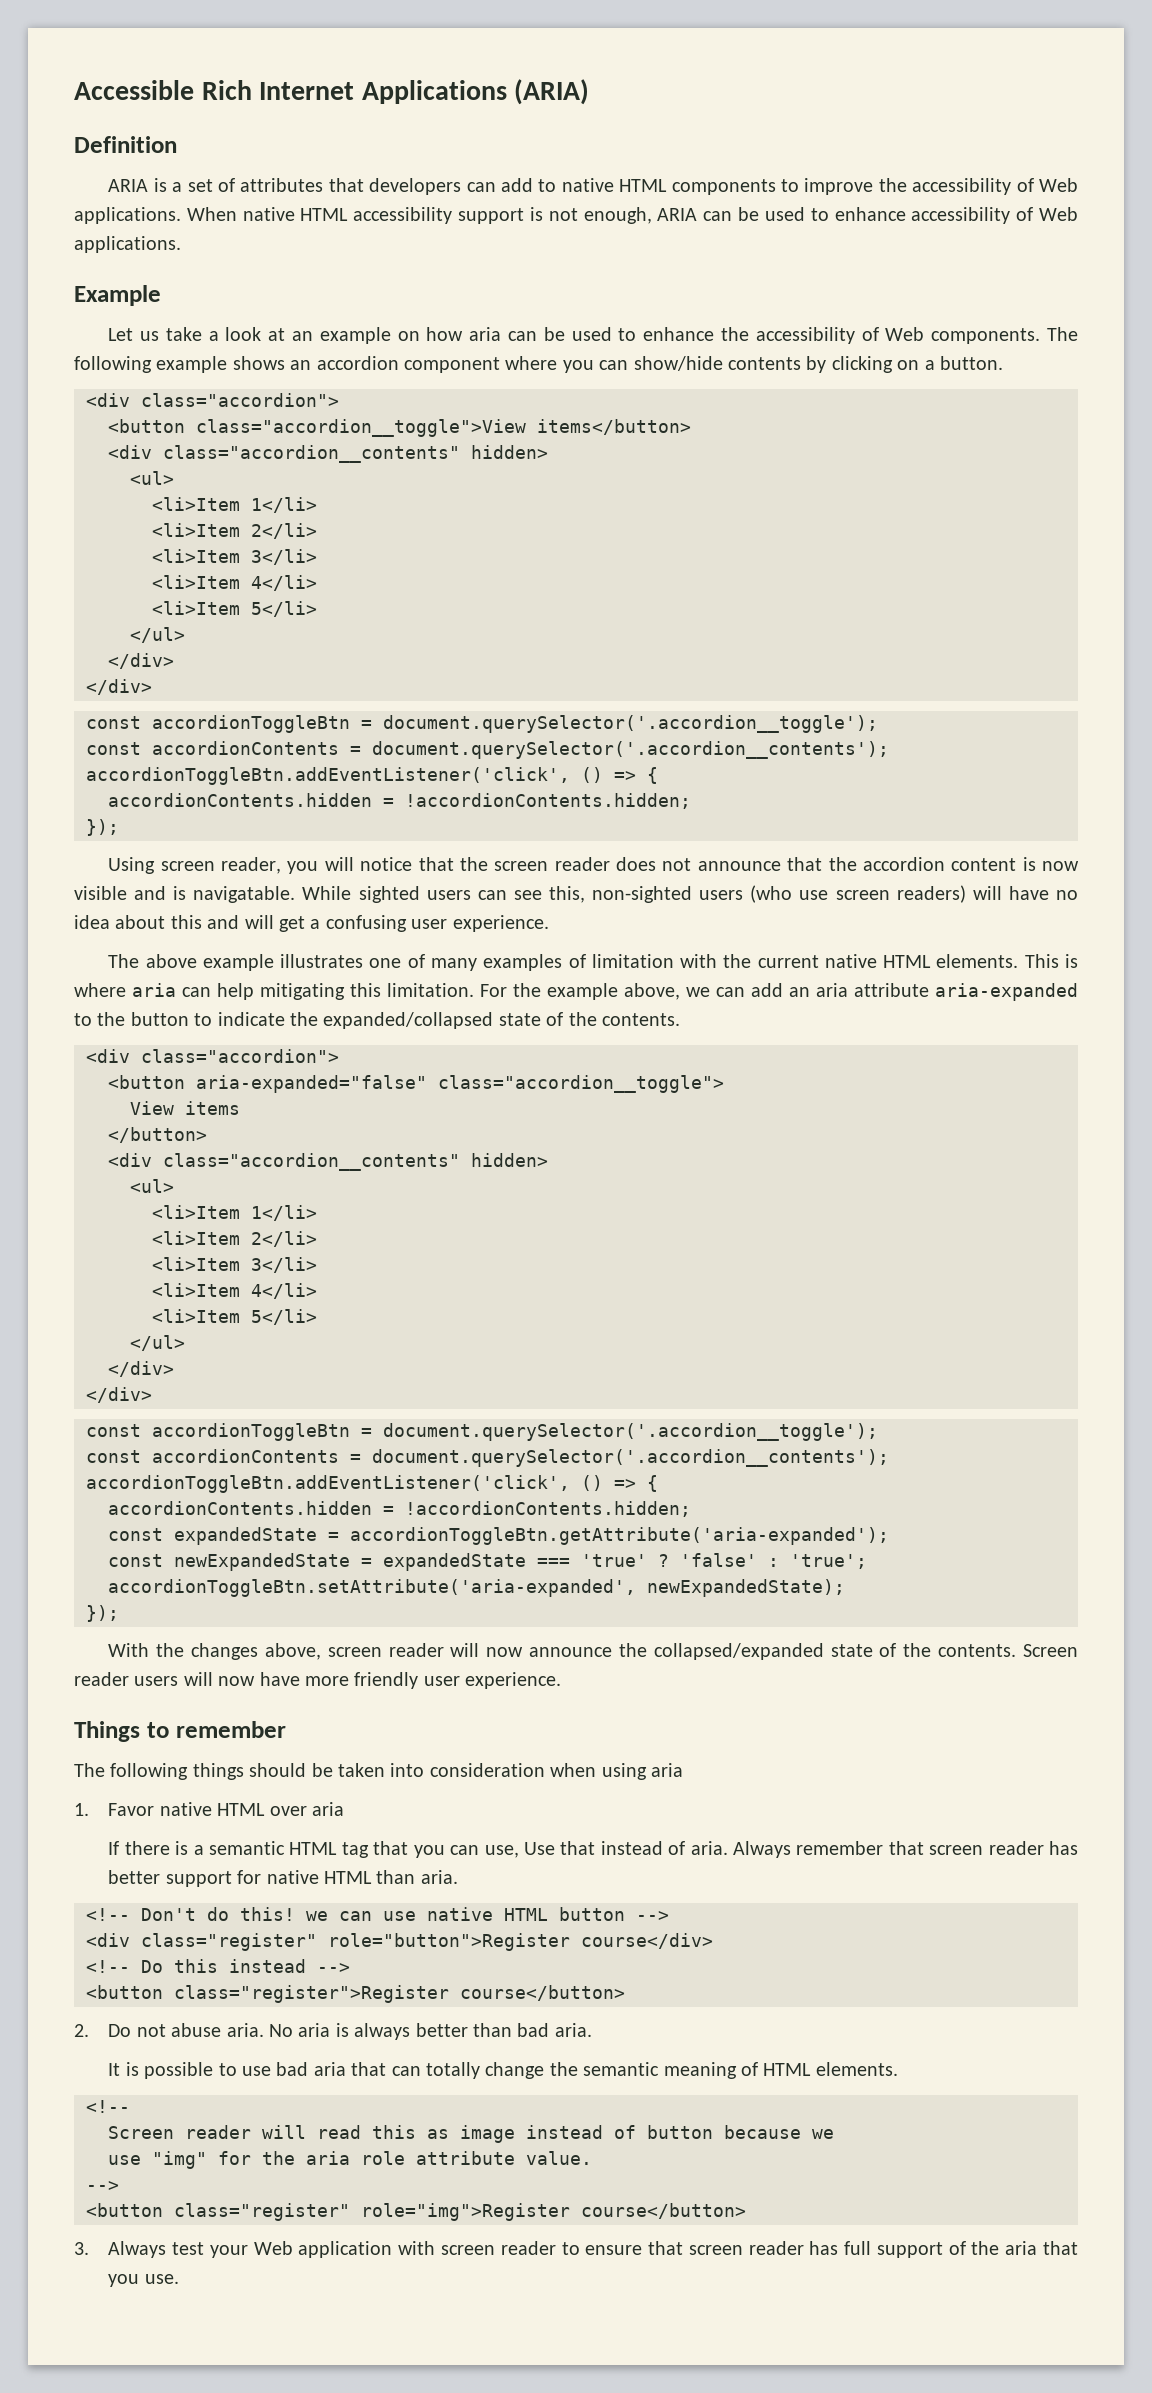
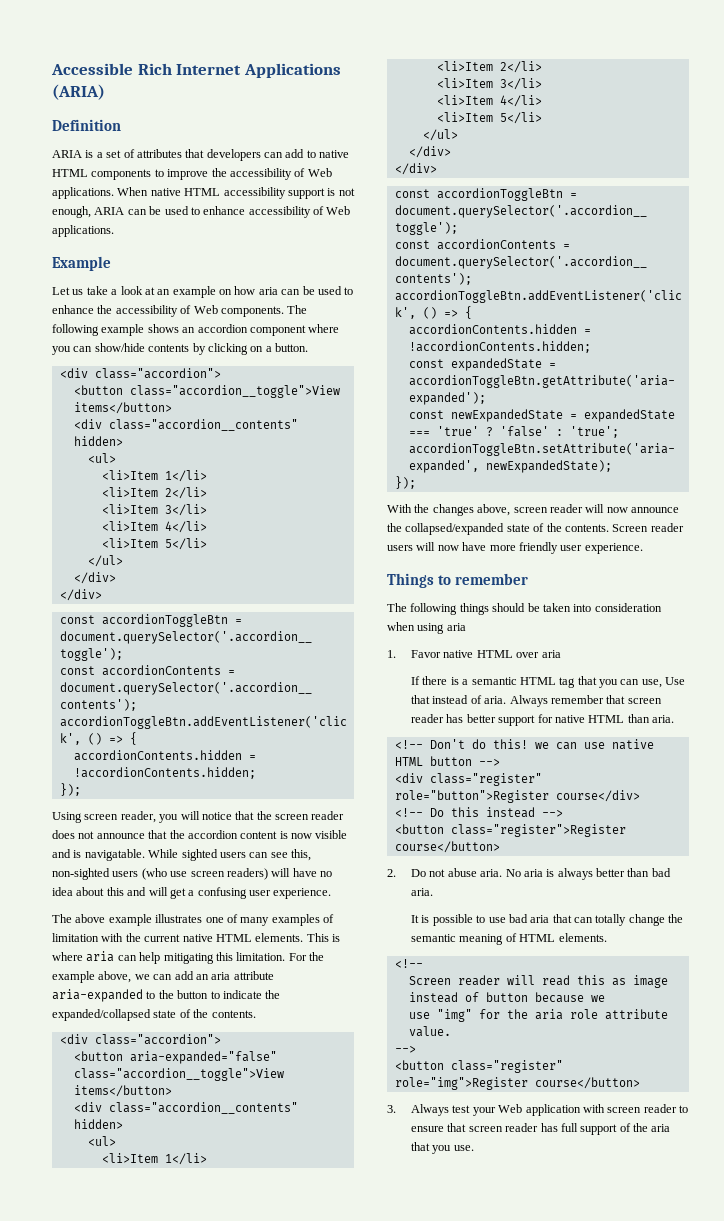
- <button aria-expanded="false" class="accordion__toggle">
- View items
- </button>
+ <button aria-expanded="false" class="accordion__toggle">View items</button>

